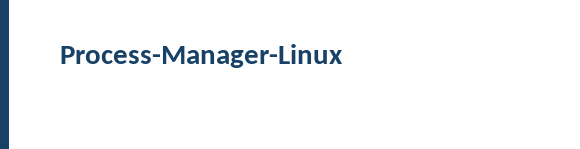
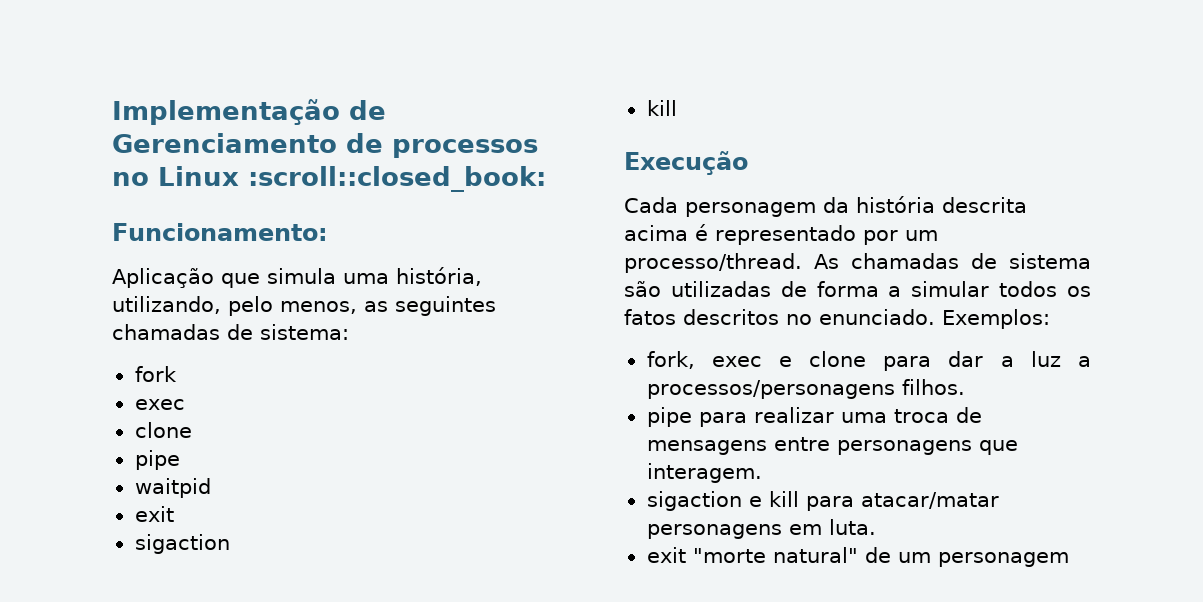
- Process-Manager-Linux
+ Implementação de Gerenciamento de processos no Linux :scroll::closed_book:
+ Funcionamento:
+ Aplicação que simula uma história, utilizando, pelo menos, as seguintes chamadas de sistema:
+ fork
+ exec
+ clone
+ pipe
+ waitpid
+ exit
+ sigaction
+ kill
+ Execução
+ Cada personagem da história descrita acima é representado por um processo/thread. As chamadas de sistema são utilizadas de forma a simular todos os fatos descritos no enunciado. Exemplos:
+ fork, exec e clone para dar a luz a processos/personagens filhos.
+ pipe para realizar uma troca de mensagens entre personagens que interagem.
+ sigaction e kill para atacar/matar personagens em luta.
+ exit "morte natural" de um personagem

